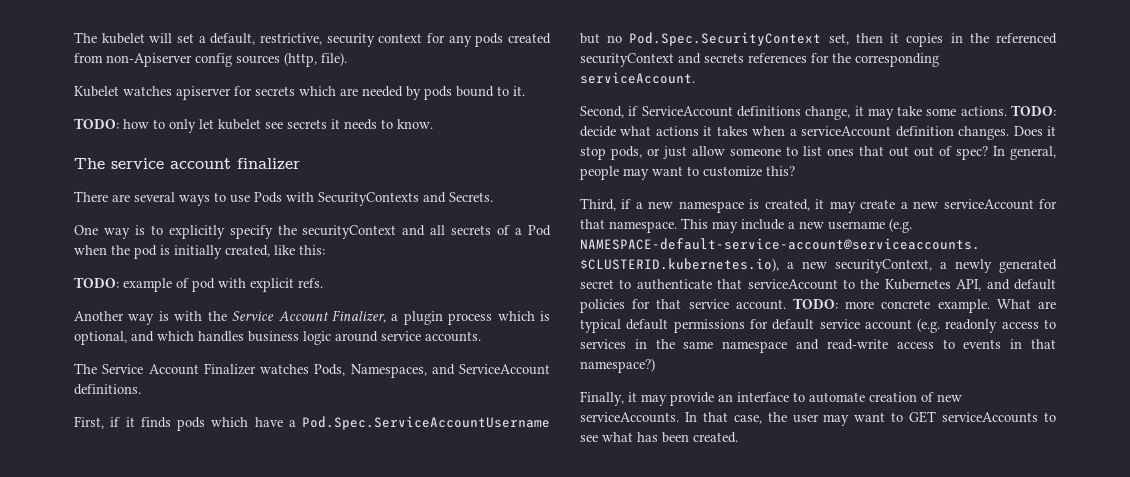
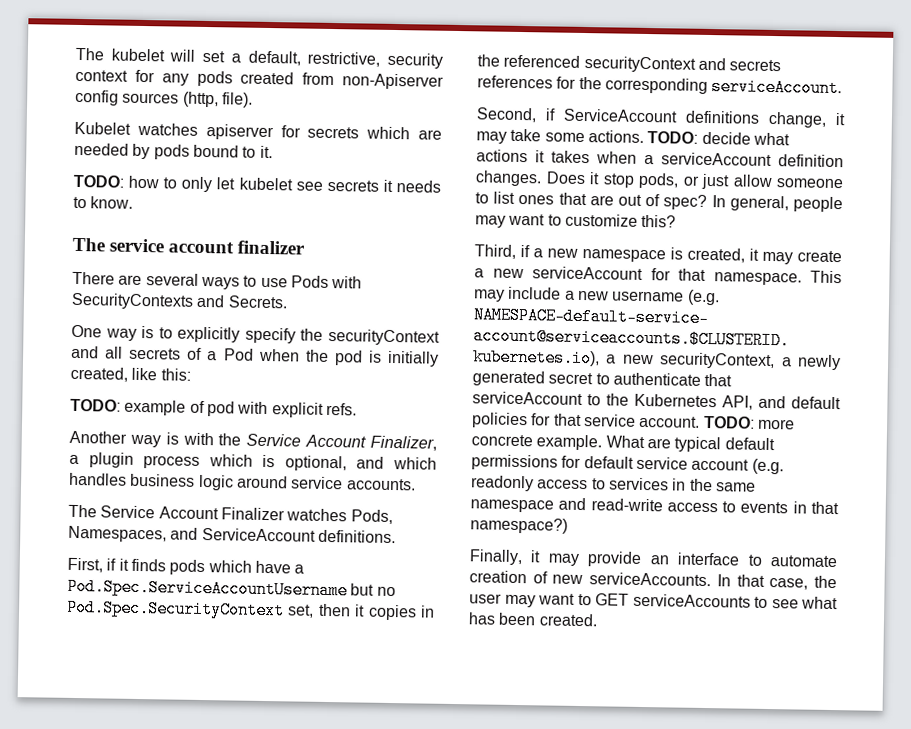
- Does it stop pods, or just allow someone to list ones that out out of spec?
+ Does it stop pods, or just allow someone to list ones that are out of spec?

